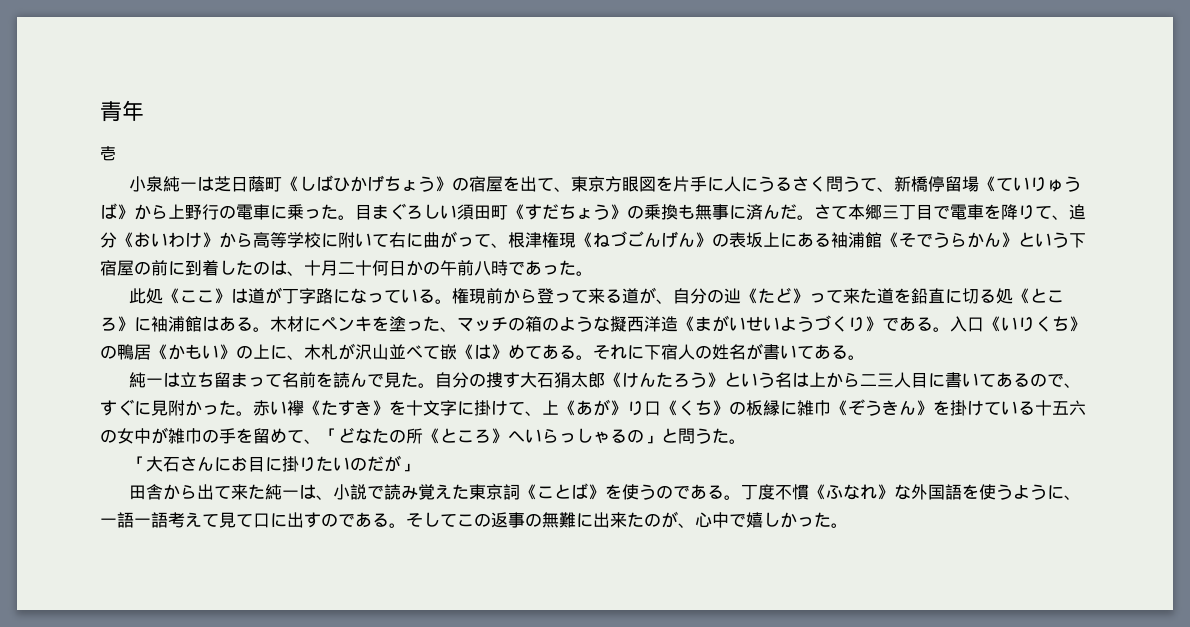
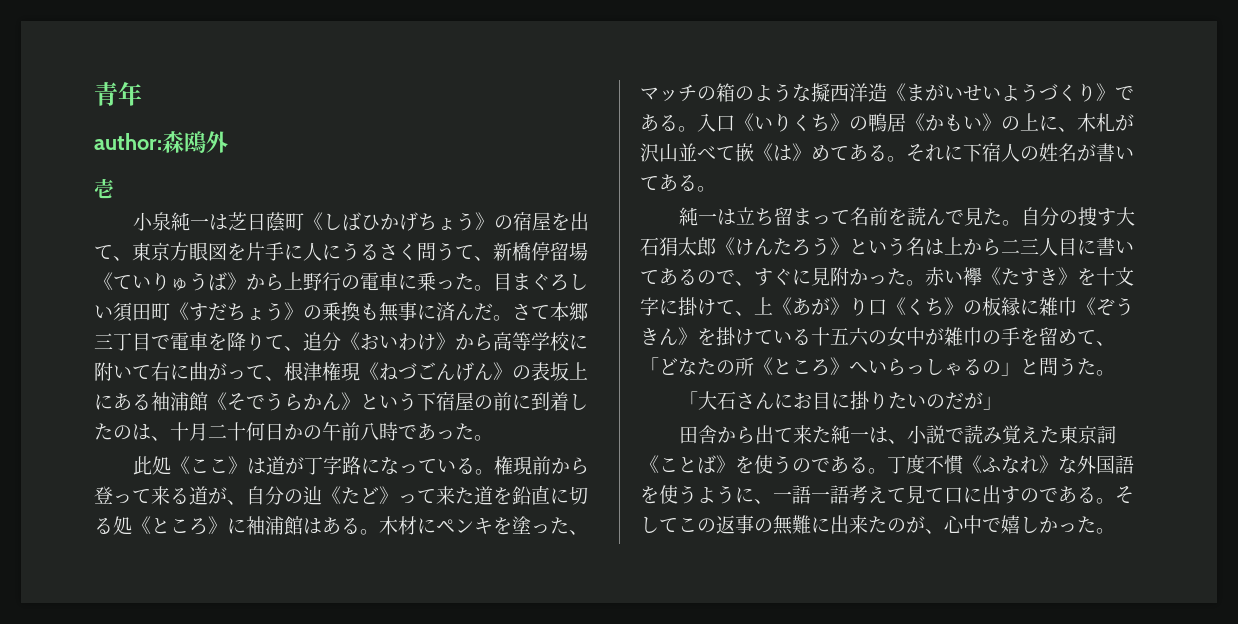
+ author:森鴎外

